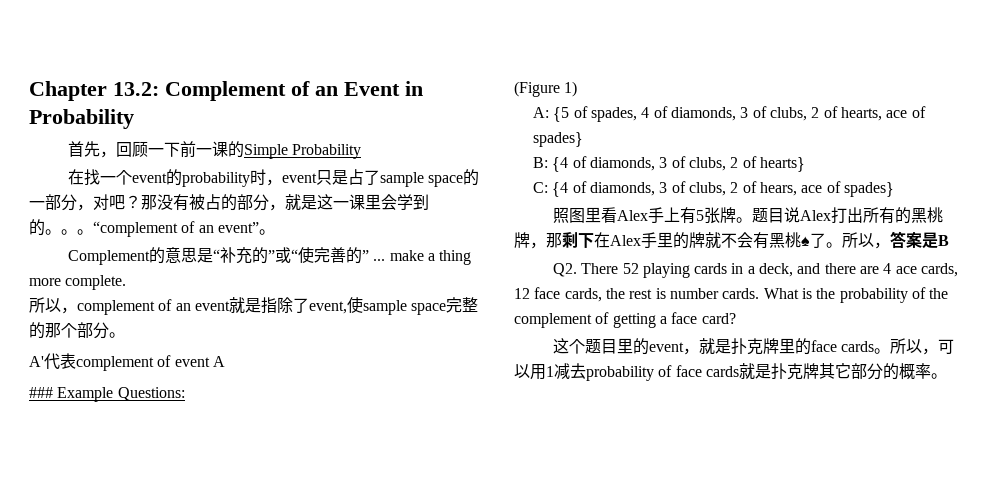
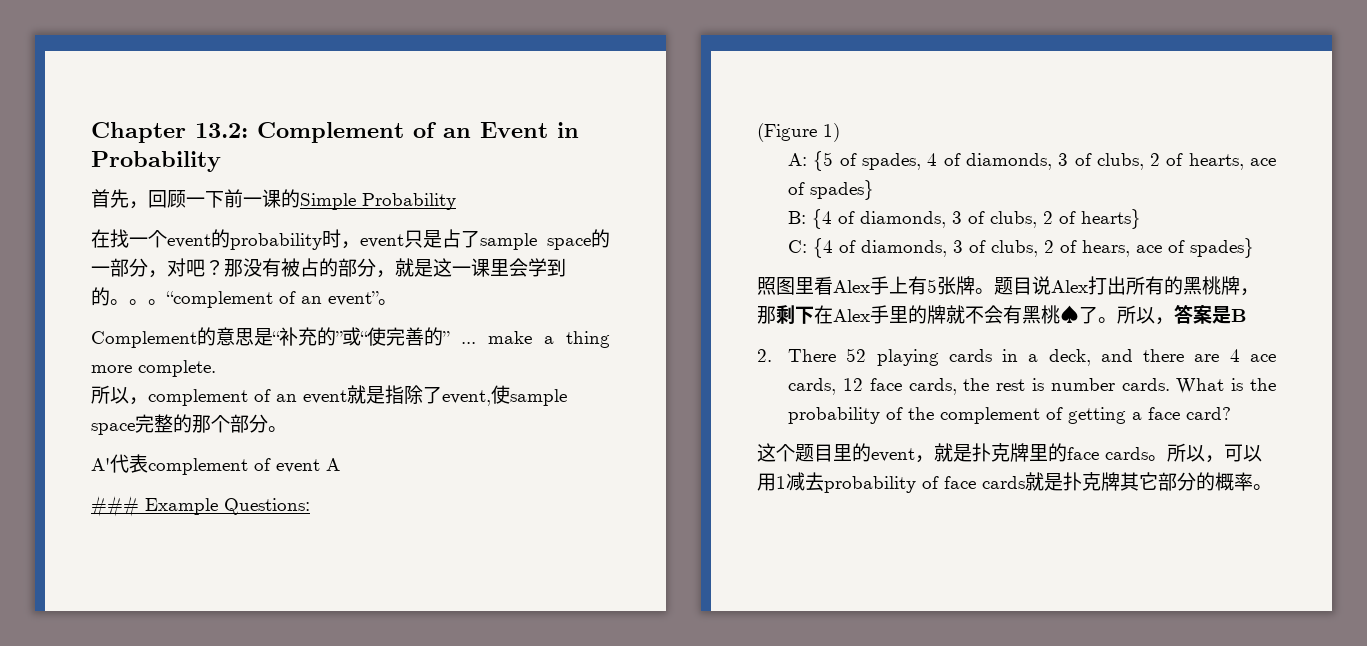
- Q2. There 52 playing cards in a deck, and there are 4 ace cards, 12 face cards, the rest is number cards.
+ 2. There 52 playing cards in a deck, and there are 4 ace cards, 12 face cards, the rest is number cards.

